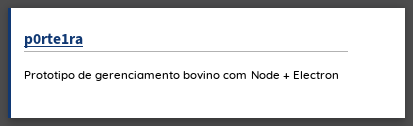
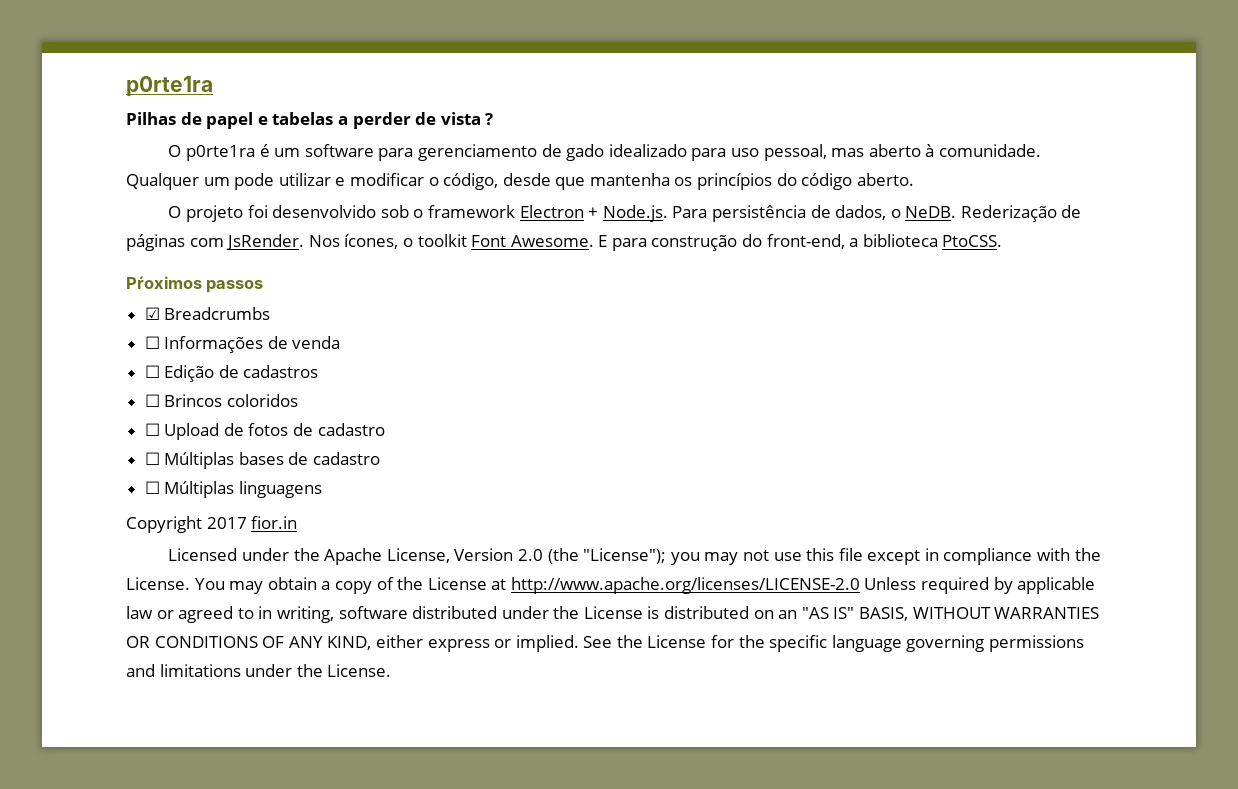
- Prototipo de gerenciamento bovino com Node + Electron
+ Pilhas de papel e tabelas a perder de vista ?
+ O p0rte1ra é um software para gerenciamento de gado idealizado para uso pessoal, mas aberto à comunidade. Qualquer um pode utilizar e modificar o código, desde que mantenha os princípios do código aberto.
+ O projeto foi desenvolvido sob o framework Electron + Node.js. Para persistência de dados, o NeDB. Rederização de páginas com JsRender. Nos ícones, o toolkit Font Awesome. E para construção do front-end, a biblioteca PtoCSS.
+ Pŕoximos passos
+ ☑ Breadcrumbs
+ ☐ Informações de venda
+ ☐ Edição de cadastros
+ ☐ Brincos coloridos
+ ☐ Upload de fotos de cadastro
+ ☐ Múltiplas bases de cadastro
+ ☐ Múltiplas linguagens
+ Copyright 2017 fior.in
+ Licensed under the Apache License, Version 2.0 (the "License"); you may not use this file except in compliance with the License. You may obtain a copy of the License at http://www.apache.org/licenses/LICENSE-2.0 Unless required by applicable law or agreed to in writing, software distributed under the License is distributed on an "AS IS" BASIS, WITHOUT WARRANTIES OR CONDITIONS OF ANY KIND, either express or implied. See the License for the specific language governing permissions and limitations under the License.

